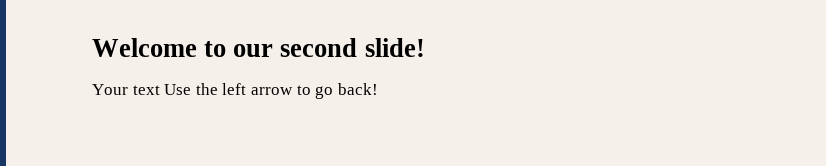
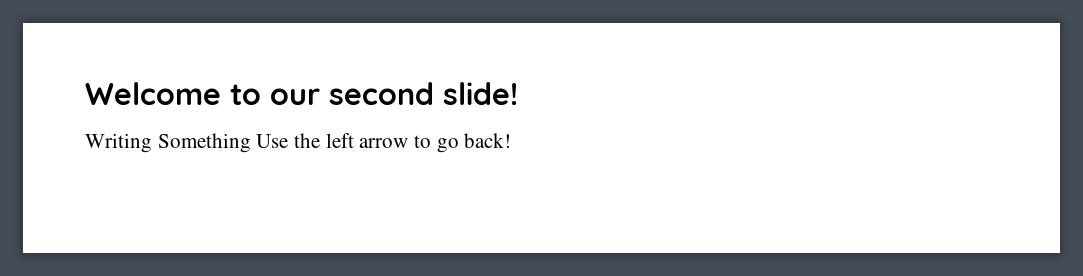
- Your text Use the left arrow to go back!
+ Writing Something Use the left arrow to go back!

